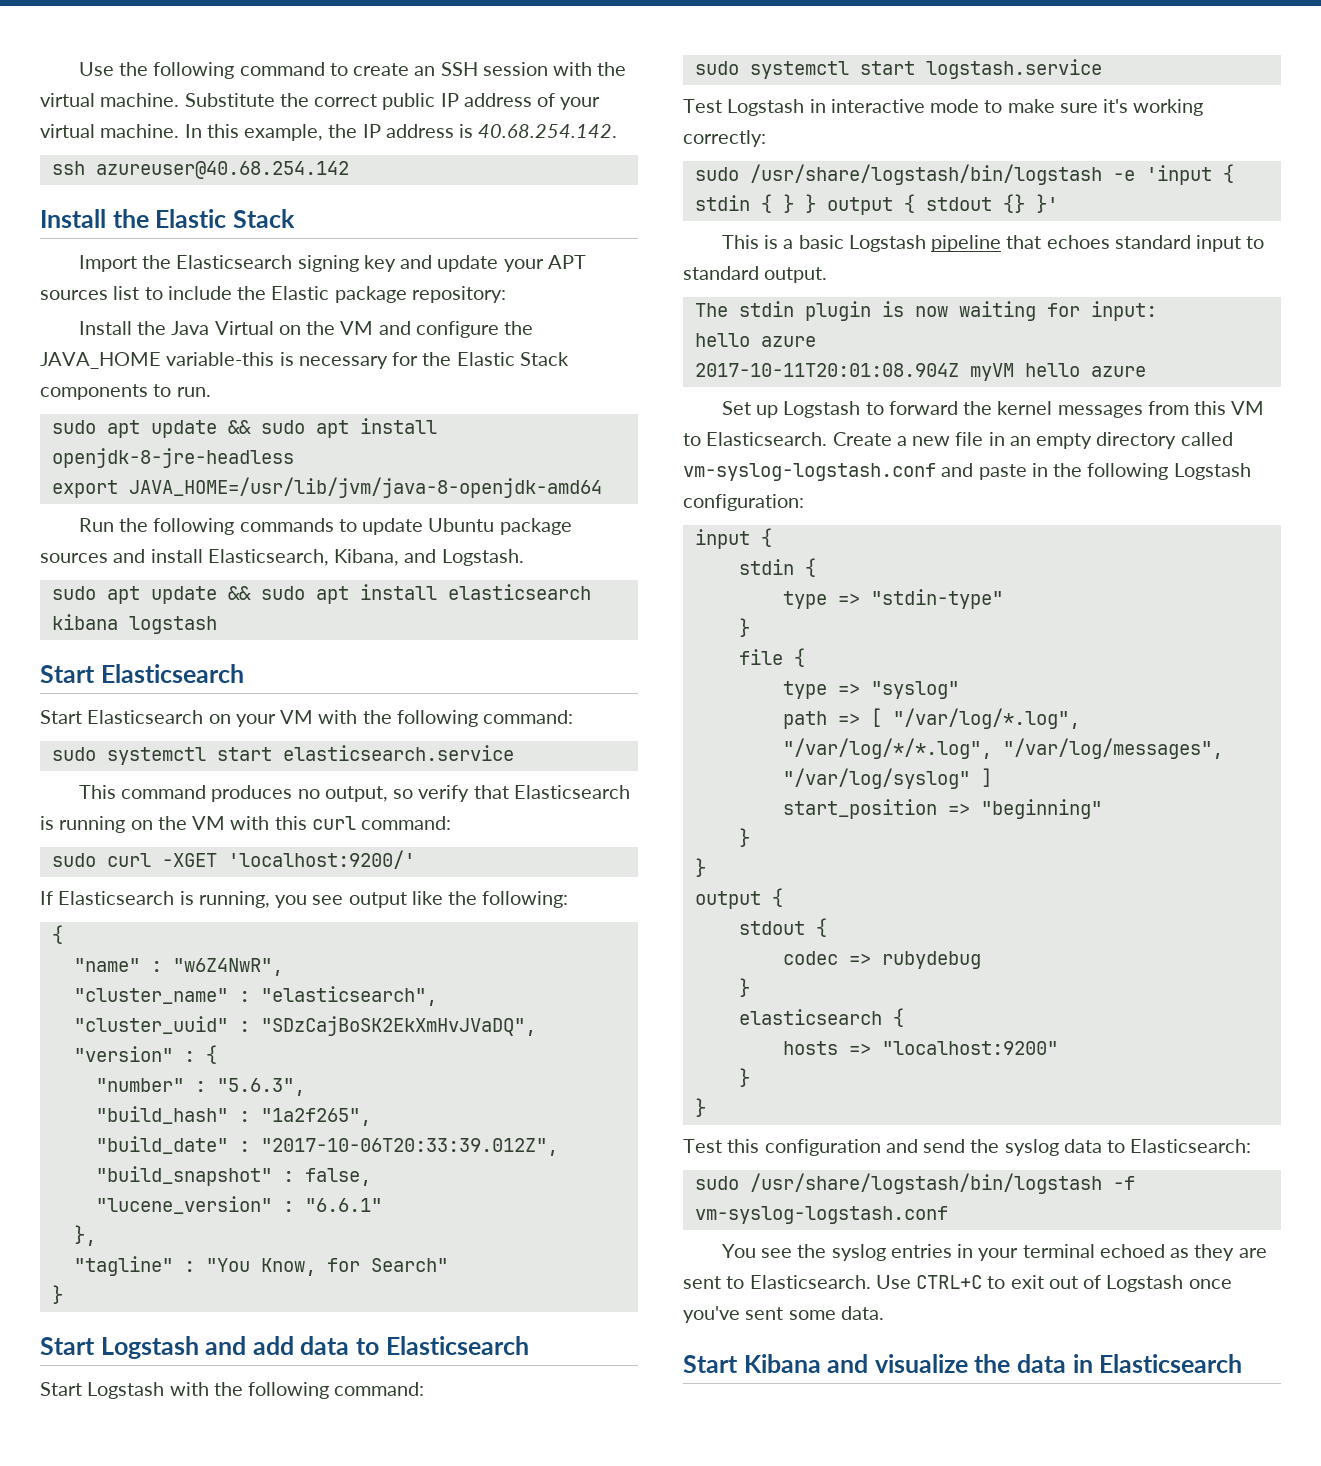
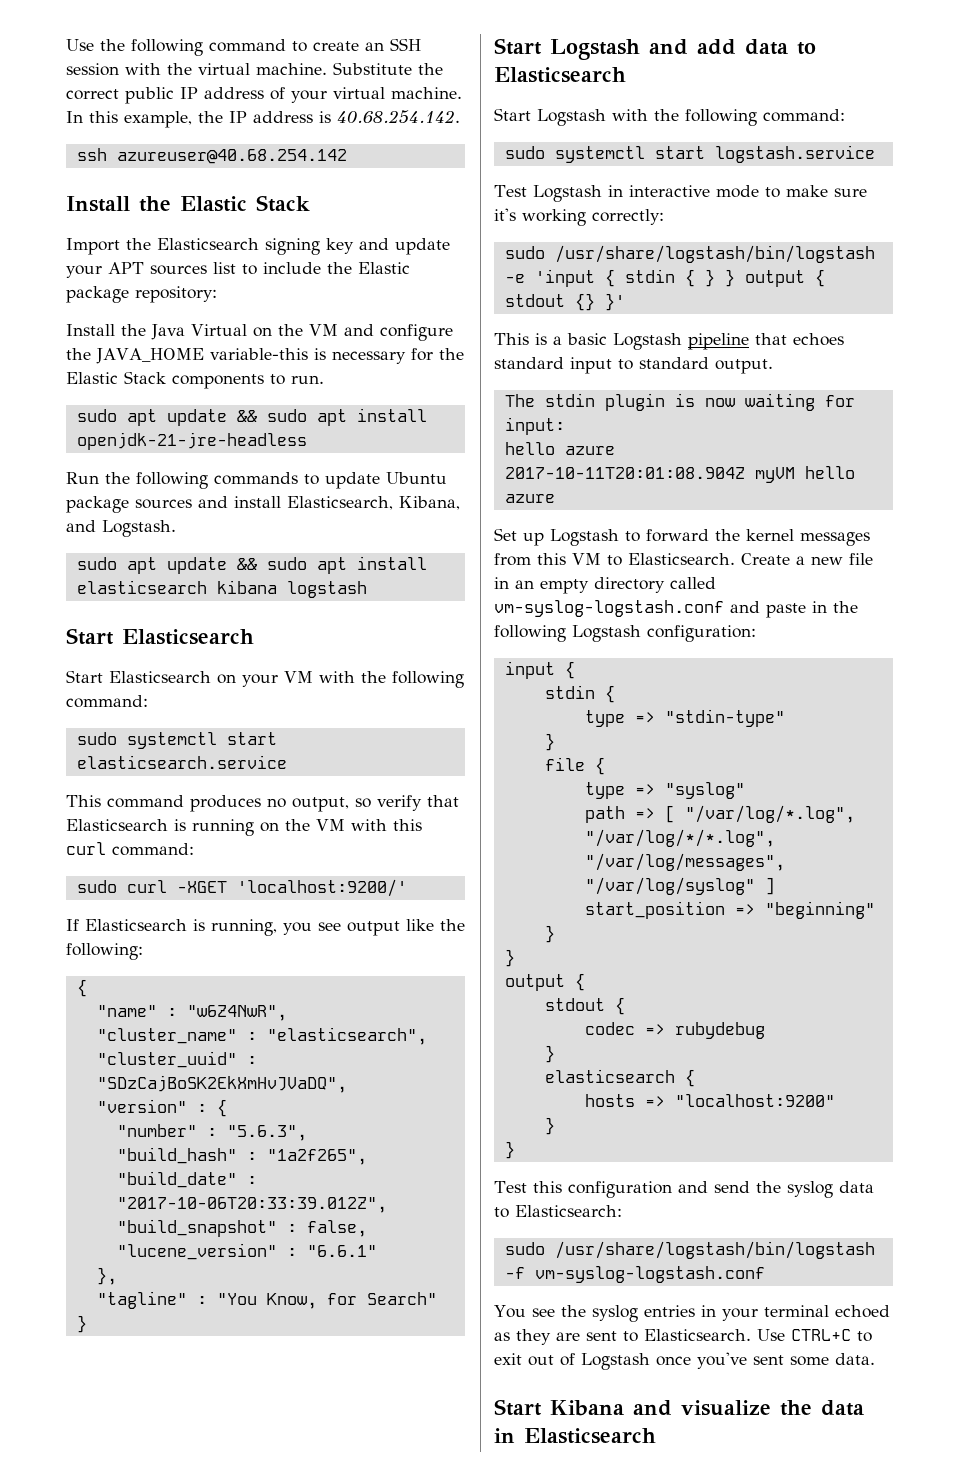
- sudo apt update && sudo apt install openjdk-8-jre-headless
- export JAVA_HOME=/usr/lib/jvm/java-8-openjdk-amd64
+ sudo apt update && sudo apt install openjdk-21-jre-headless

